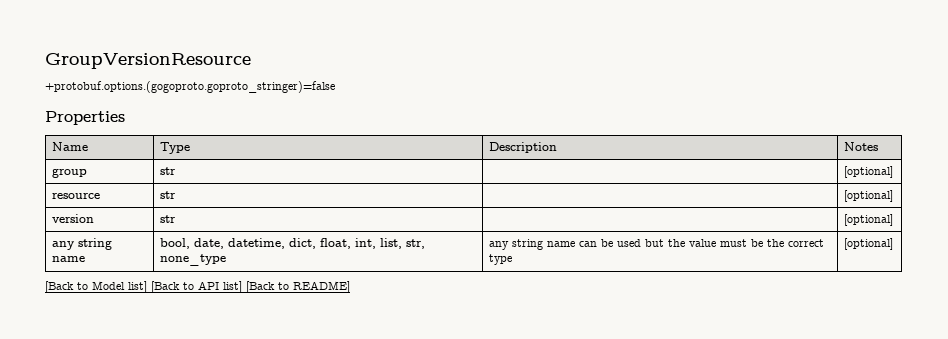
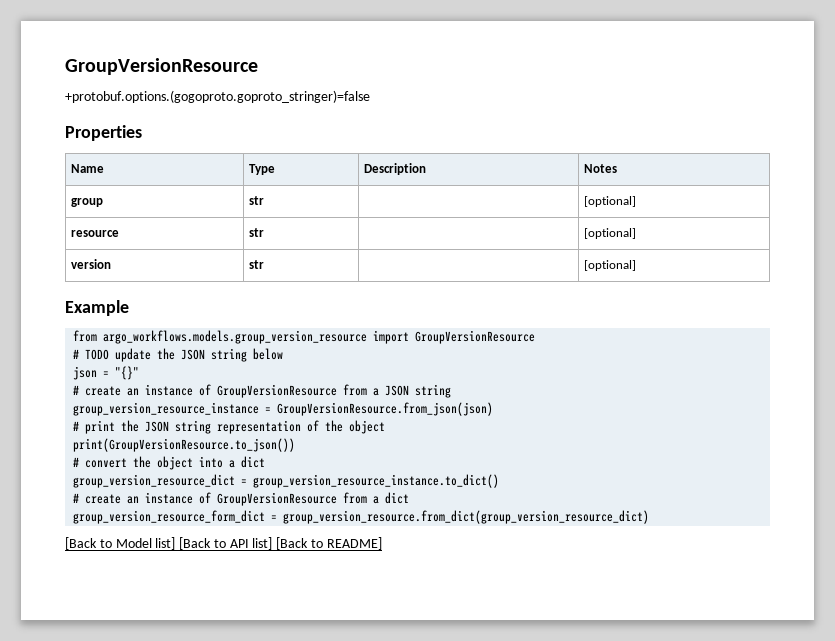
- any string name | bool, date, datetime, dict, float, int, list, str, none_type | any string name can be used but the value must be the correct type | [optional]
+ Example
+ from argo_workflows.models.group_version_resource import GroupVersionResource
+ # TODO update the JSON string below
+ json = "{}"
+ # create an instance of GroupVersionResource from a JSON string
+ group_version_resource_instance = GroupVersionResource.from_json(json)
+ # print the JSON string representation of the object
+ print(GroupVersionResource.to_json())
+ # convert the object into a dict
+ group_version_resource_dict = group_version_resource_instance.to_dict()
+ # create an instance of GroupVersionResource from a dict
+ group_version_resource_form_dict = group_version_resource.from_dict(group_version_resource_dict)

